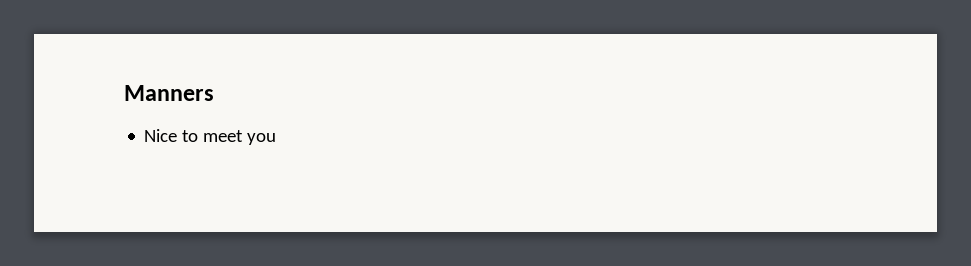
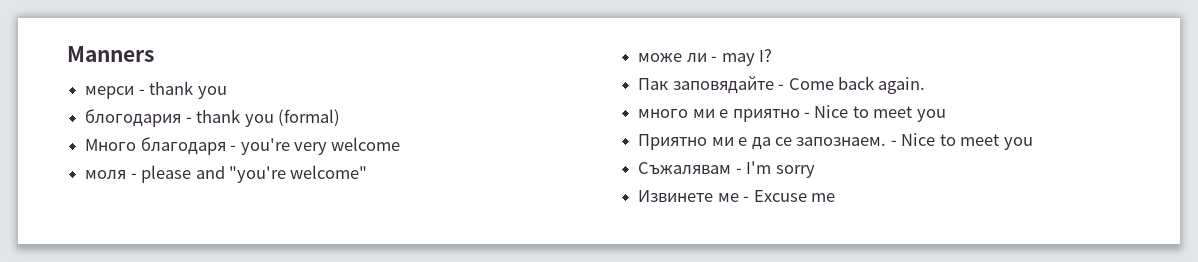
- Nice to meet you
+ мерси - thank you
+ блогодария - thank you (formal)
+ Много благодаря - you're very welcome
+ моля - please and "you're welcome"
+ може ли - may I?
+ Пак заповядайте - Come back again.
+ много ми е приятно - Nice to meet you
+ Приятно ми е да се запознаем. - Nice to meet you
+ Съжалявам - I'm sorry
+ Извинете ме - Excuse me

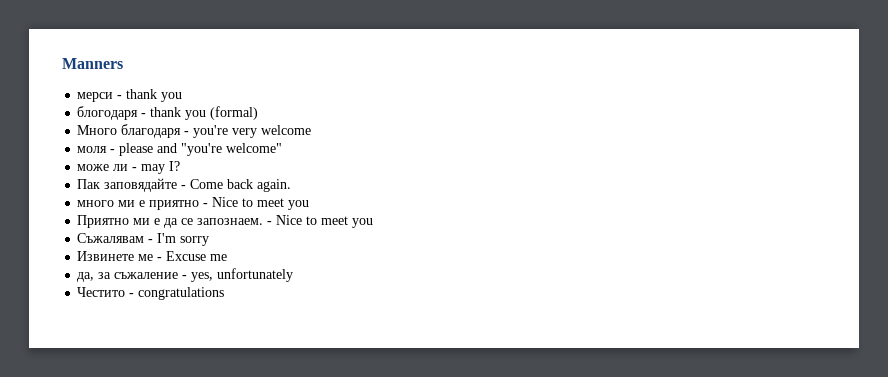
- блогодария - thank you (formal)
+ блогодаря - thank you (formal)
+ да, за съжаление - yes, unfortunately
+ Честито - congratulations

